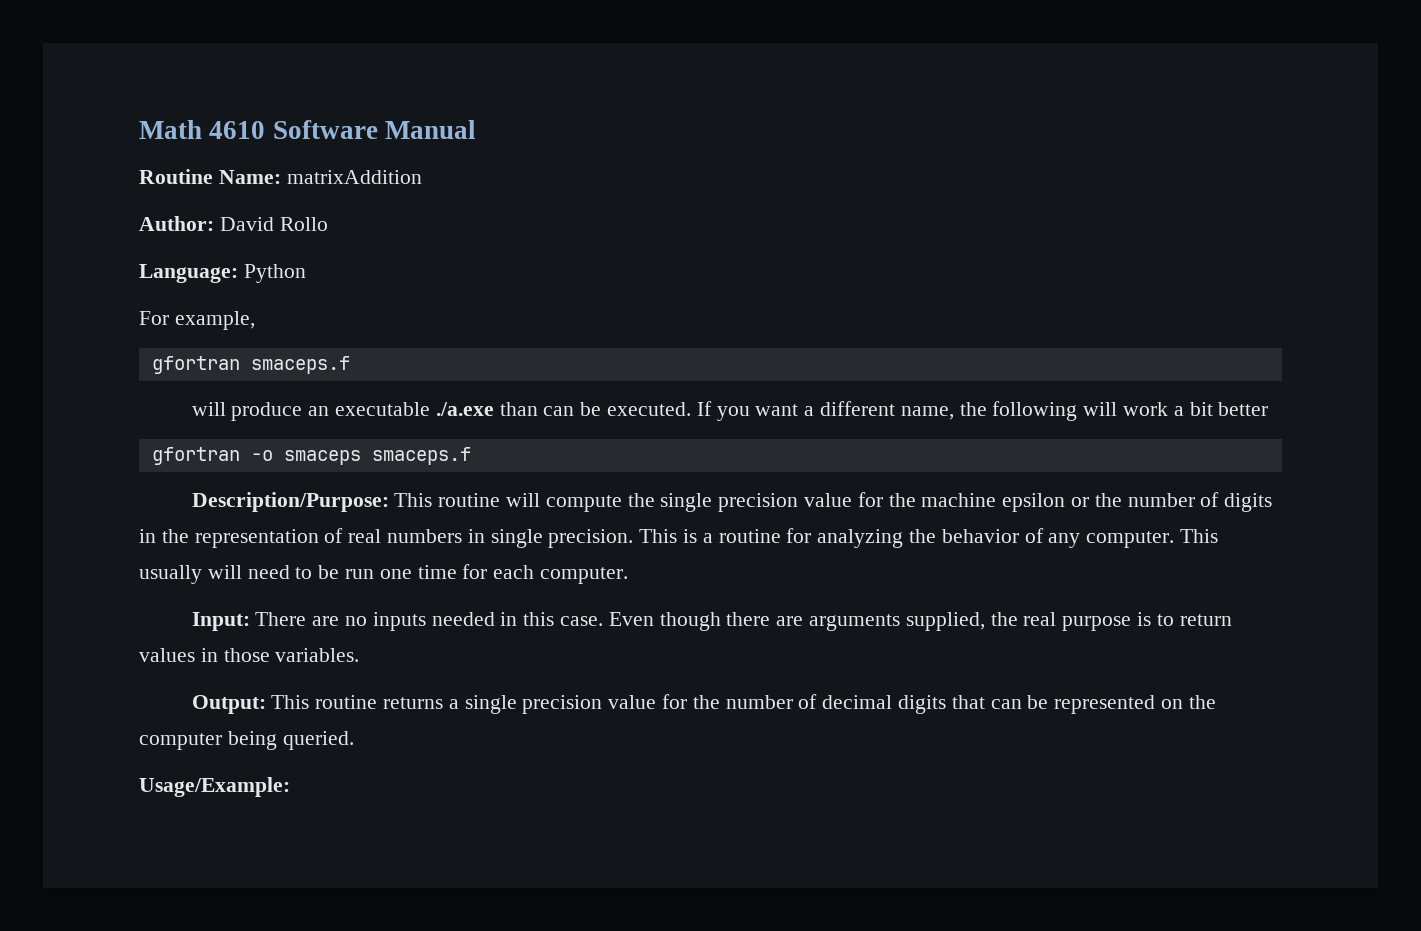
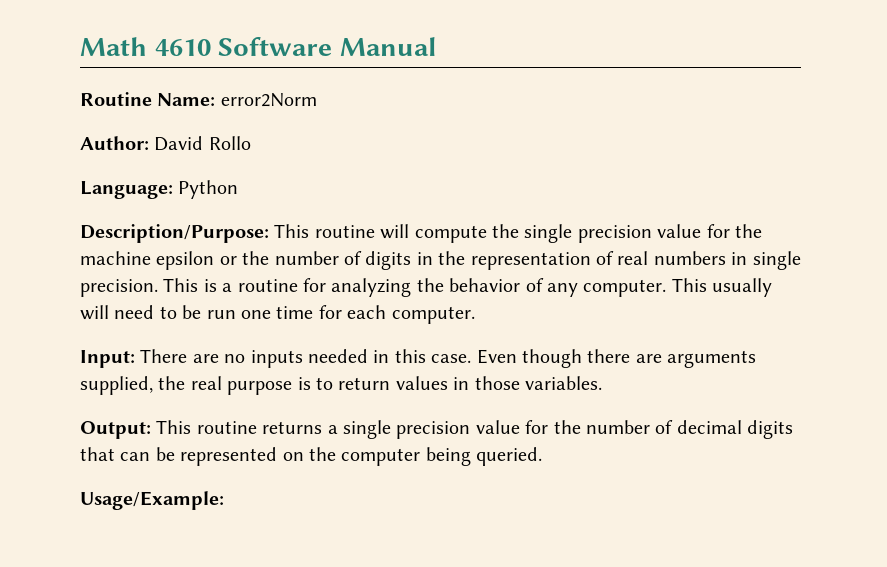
- Routine Name: matrixAddition
+ Routine Name: error2Norm
- For example,
- gfortran smaceps.f
- will produce an executable ./a.exe than can be executed. If you want a different name, the following will work a bit better
- gfortran -o smaceps smaceps.f

